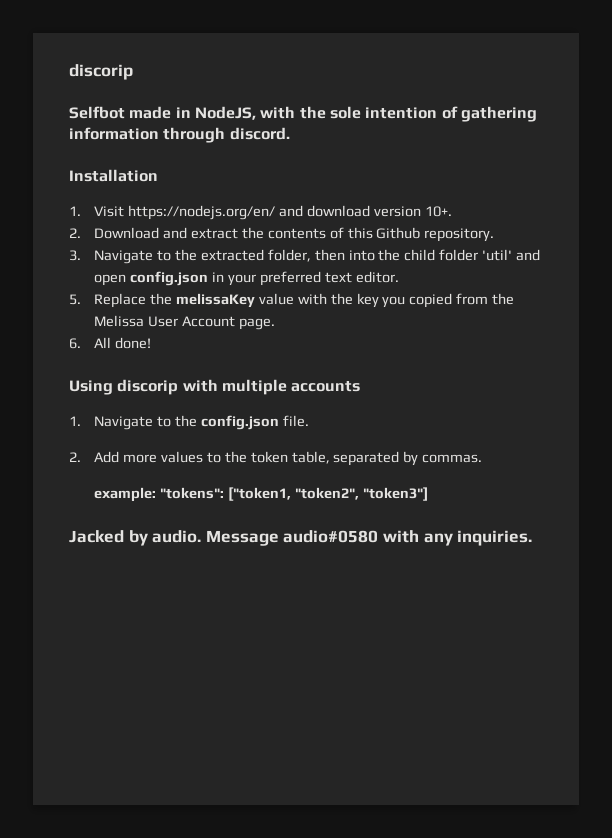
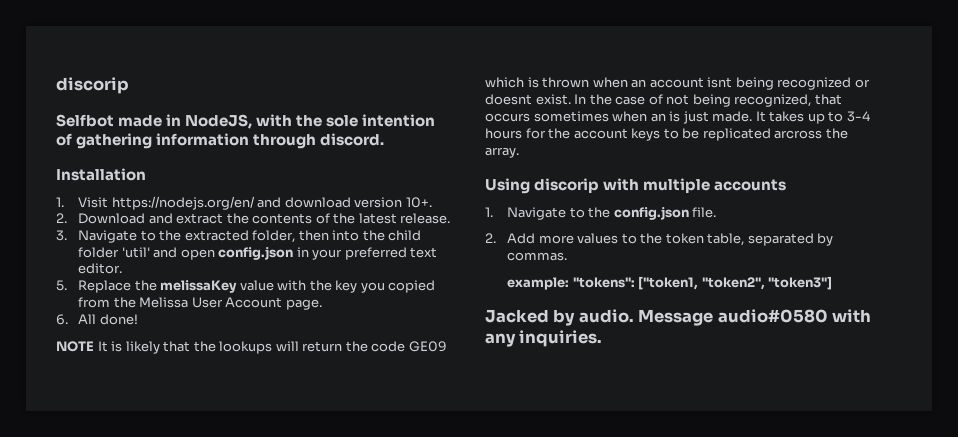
- 2. Download and extract the contents of this Github repository.
+ 2. Download and extract the contents of the latest release.
+ NOTE It is likely that the lookups will return the code GE09 which is thrown when an account isnt being recognized or doesnt exist. In the case of not being recognized, that occurs sometimes when an is just made. It takes up to 3-4 hours for the account keys to be replicated arcross the array.

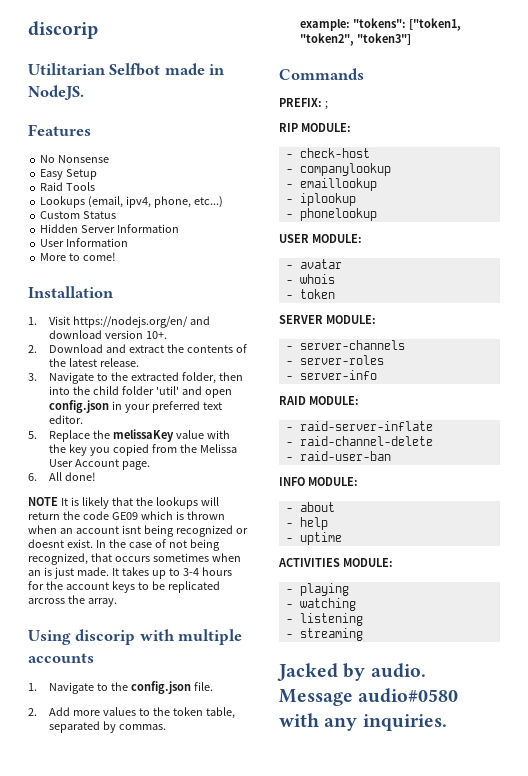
- Selfbot made in NodeJS, with the sole intention of gathering information through discord.
+ Utilitarian Selfbot made in NodeJS.
+ Features
+ No Nonsense
+ Easy Setup
+ Raid Tools
+ Lookups (email, ipv4, phone, etc...)
+ Custom Status
+ Hidden Server Information
+ User Information
+ More to come!
+ Commands
+ PREFIX: ;
+ RIP MODULE:
+ - check-host
+ - companylookup
+ - emaillookup
+ - iplookup
+ - phonelookup
+ USER MODULE:
+ - avatar
+ - whois
+ - token
+ SERVER MODULE:
+ - server-channels
+ - server-roles
+ - server-info
+ RAID MODULE:
+ - raid-server-inflate
+ - raid-channel-delete
+ - raid-user-ban
+ INFO MODULE:
+ - about
+ - help
+ - uptime
+ ACTIVITIES MODULE:
+ - playing
+ - watching
+ - listening
+ - streaming

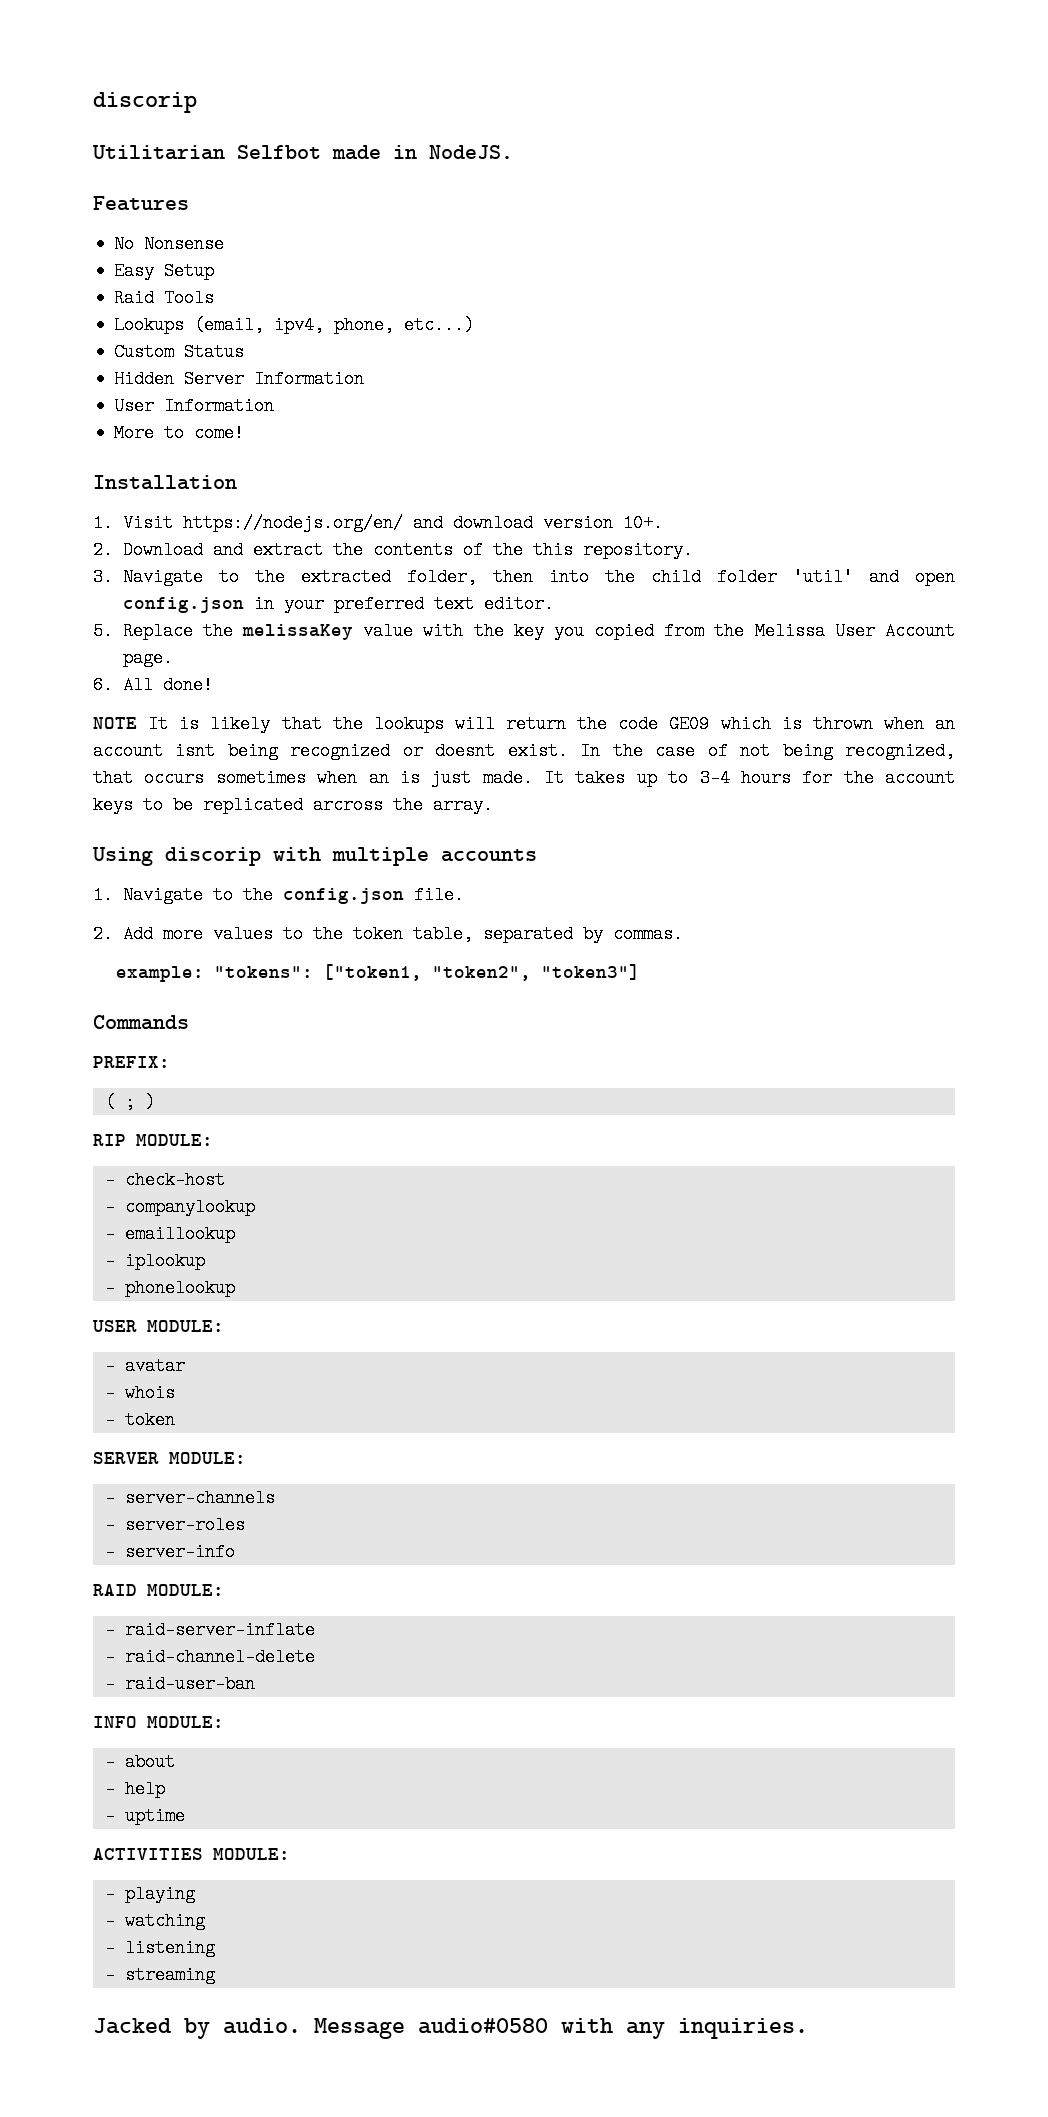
- 2. Download and extract the contents of the latest release.
+ 2. Download and extract the contents of the this repository.
- PREFIX: ;
+ PREFIX:
+ ( ; )

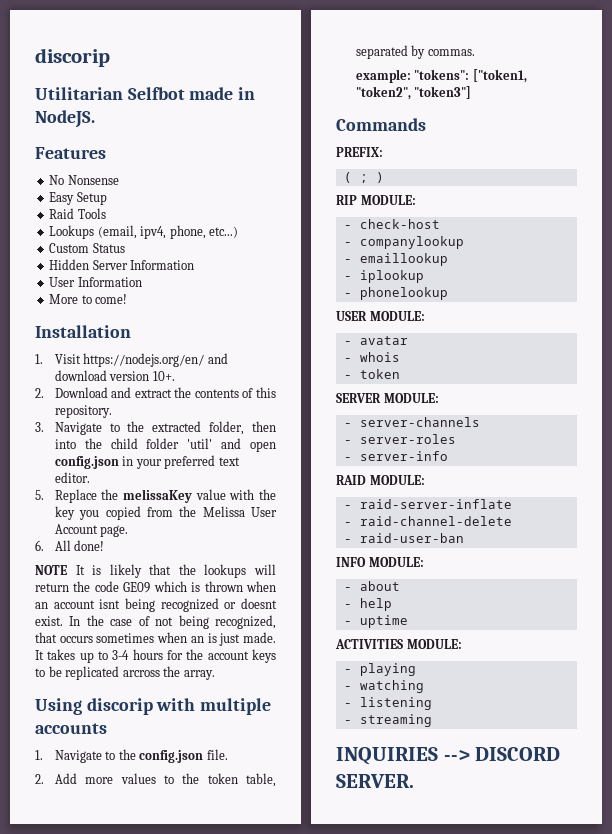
- 2. Download and extract the contents of the this repository.
+ 2. Download and extract the contents of this repository.
- Jacked by audio. Message audio#0580 with any inquiries.
+ INQUIRIES --> DISCORD SERVER.

